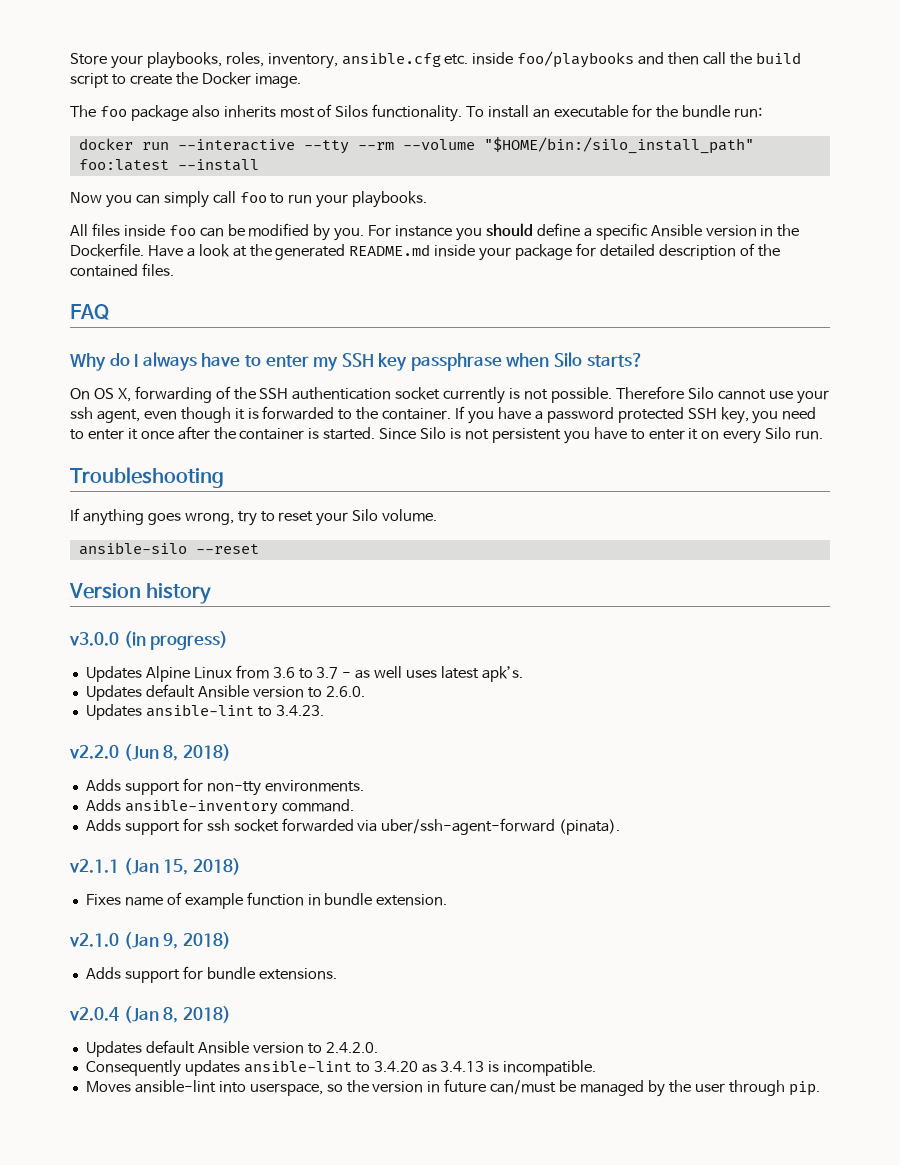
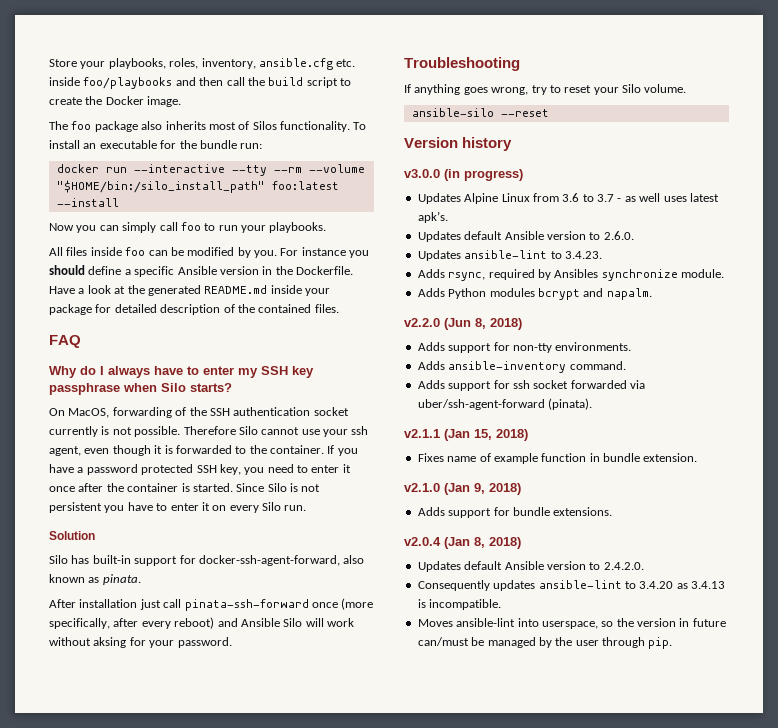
- On OS X, forwarding of the SSH authentication socket currently is not possible.
+ On MacOS, forwarding of the SSH authentication socket currently is not possible.
+ Solution
+ Silo has built-in support for docker-ssh-agent-forward, also known as pinata.
+ After installation just call pinata-ssh-forward once (more specifically, after every reboot) and Ansible Silo will work without aksing for your password.
+ Adds rsync, required by Ansibles synchronize module.
+ Adds Python modules bcrypt and napalm.

